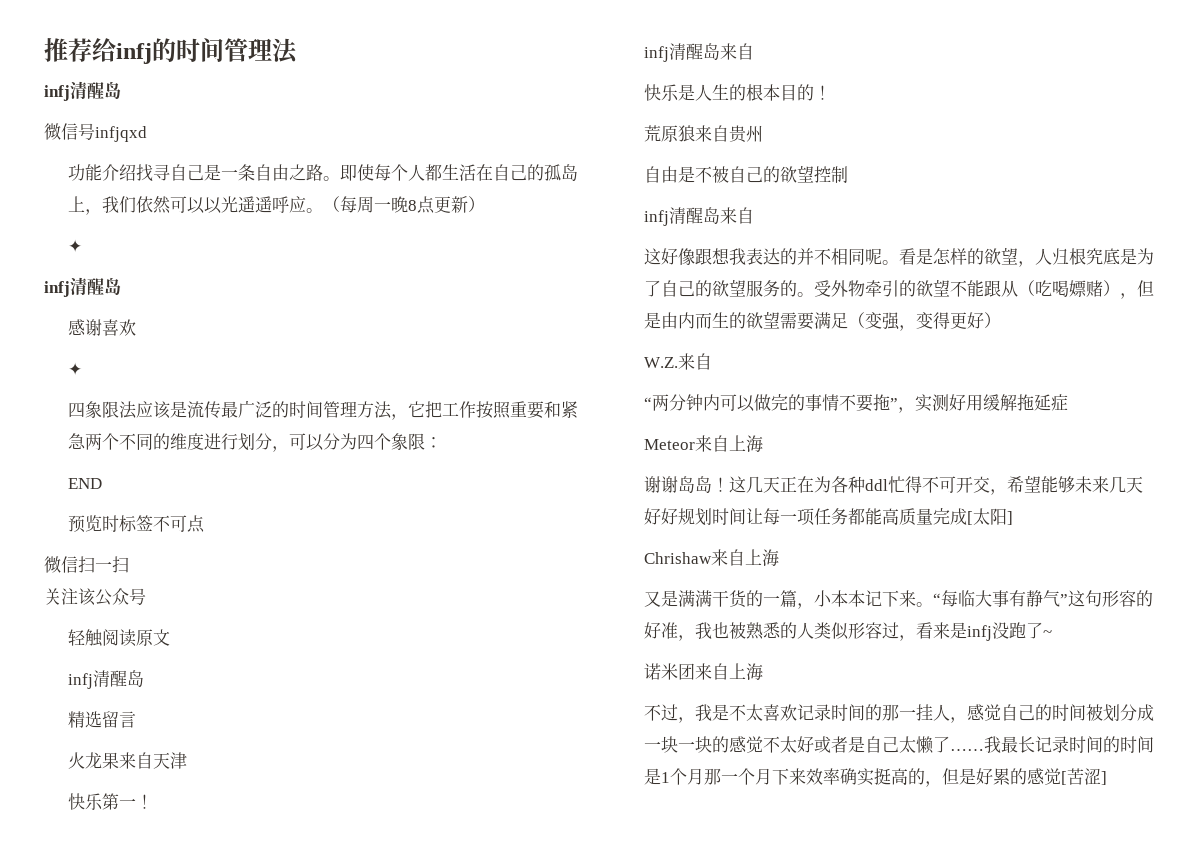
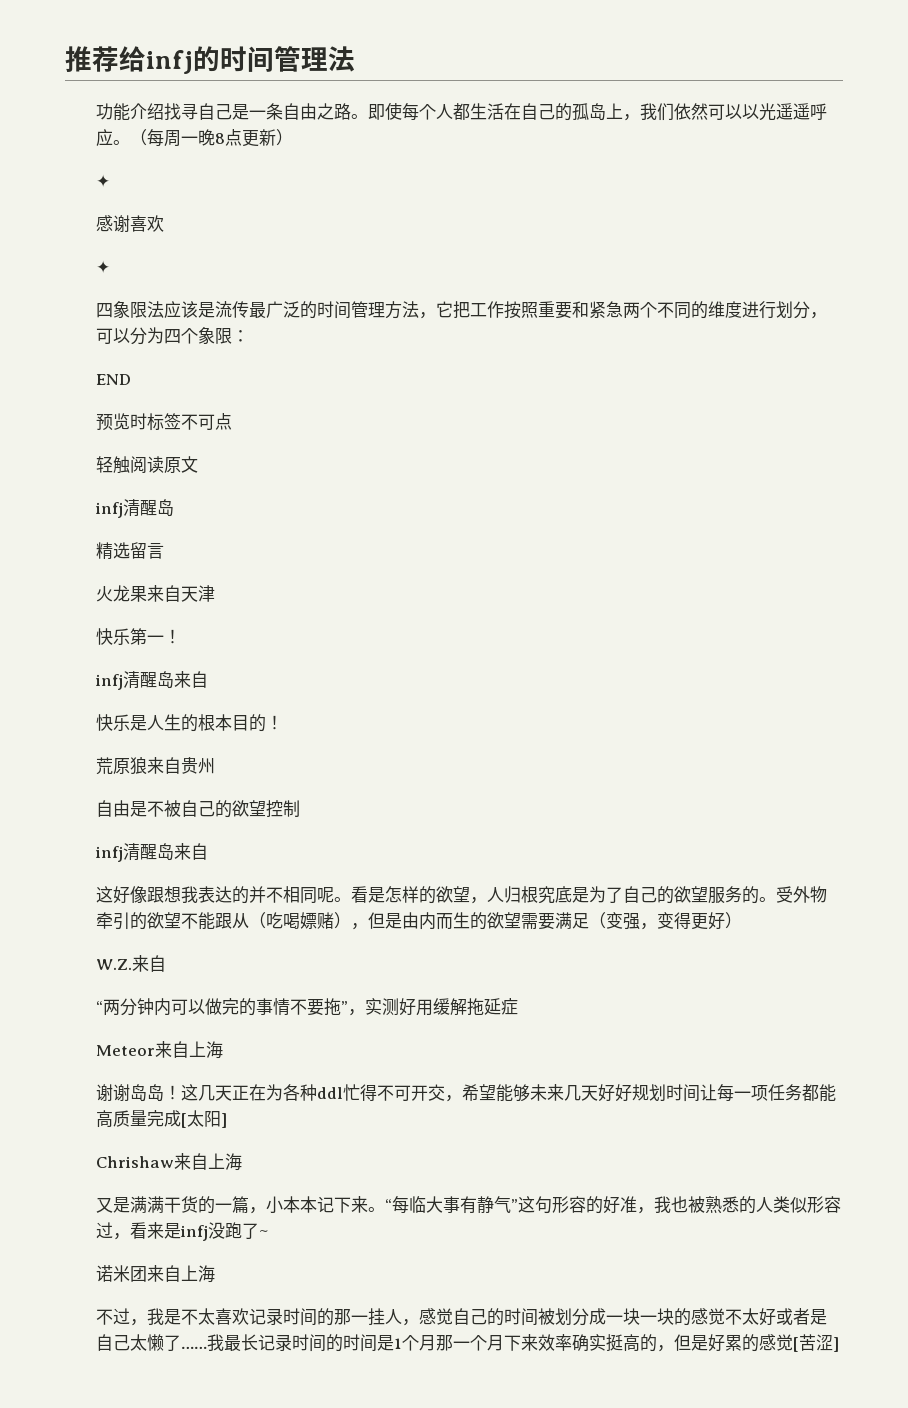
  推荐给infj的时间管理法
- infj清醒岛
- 微信号infjqxd
  （每周一晚8点更新）
  ✦
- infj清醒岛
- 微信扫一扫
- 关注该公众号

